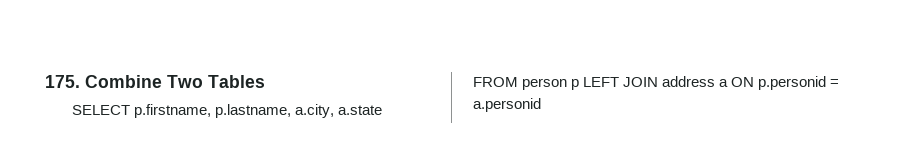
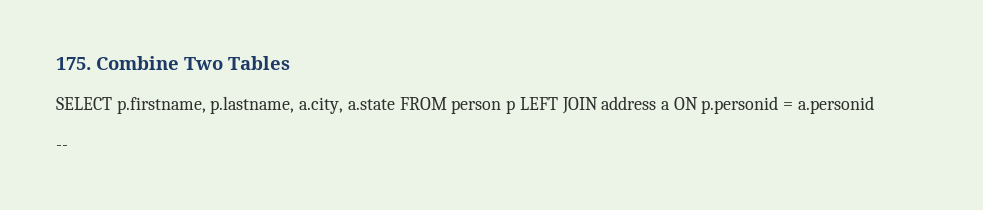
+ --

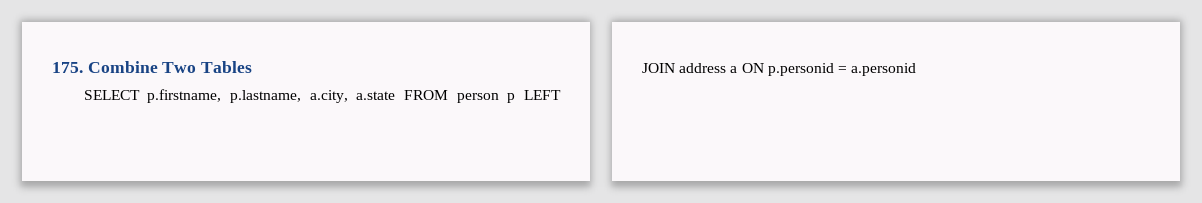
- --

